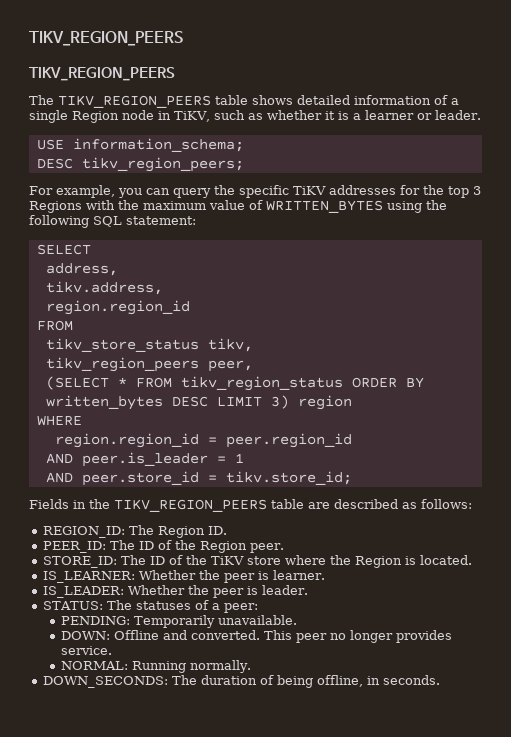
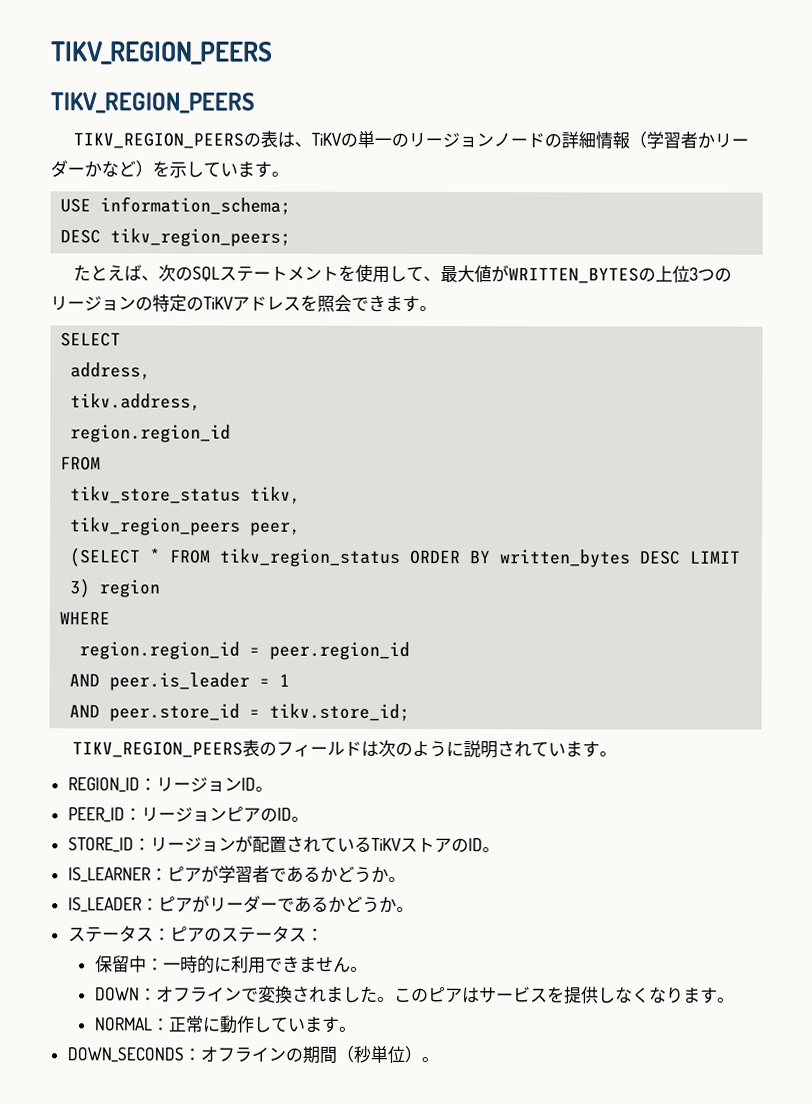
- The TIKV_REGION_PEERS table shows detailed information of a single Region node in TiKV, such as whether it is a learner or leader.
+ TIKV_REGION_PEERSの表は、TiKVの単一のリージョンノードの詳細情報（学習者かリーダーかなど）を示しています。
  USE information_schema;
  DESC tikv_region_peers;
- For example, you can query the specific TiKV addresses for the top 3 Regions with the maximum value of WRITTEN_BYTES using the following SQL statement:
+ たとえば、次のSQLステートメントを使用して、最大値がWRITTEN_BYTESの上位3つのリージョンの特定のTiKVアドレスを照会できます。
- Fields in the TIKV_REGION_PEERS table are described as follows:
- REGION_ID: The Region ID.
- PEER_ID: The ID of the Region peer.
- STORE_ID: The ID of the TiKV store where the Region is located.
- IS_LEARNER: Whether the peer is learner.
- IS_LEADER: Whether the peer is leader.
- STATUS: The statuses of a peer:
- PENDING: Temporarily unavailable.
- DOWN: Offline and converted. This peer no longer provides service.
- NORMAL: Running normally.
- DOWN_SECONDS: The duration of being offline, in seconds.
+ TIKV_REGION_PEERS表のフィールドは次のように説明されています。
+ REGION_ID：リージョンID。
+ PEER_ID：リージョンピアのID。
+ STORE_ID：リージョンが配置されているTiKVストアのID。
+ IS_LEARNER：ピアが学習者であるかどうか。
+ IS_LEADER：ピアがリーダーであるかどうか。
+ ステータス：ピアのステータス：
+ 保留中：一時的に利用できません。
+ DOWN：オフラインで変換されました。このピアはサービスを提供しなくなります。
+ NORMAL：正常に動作しています。
+ DOWN_SECONDS：オフラインの期間（秒単位）。

